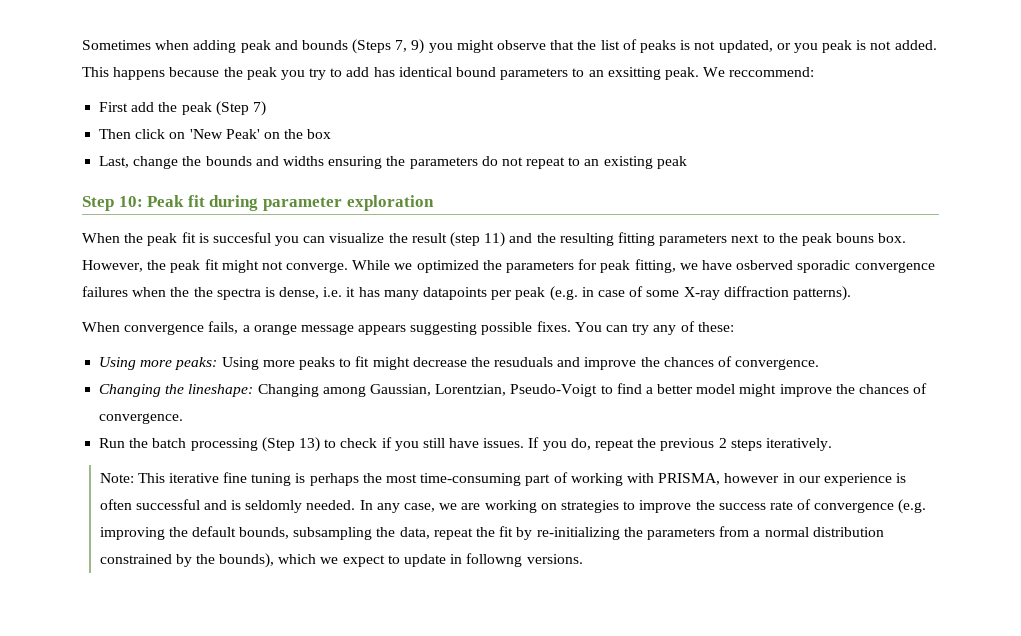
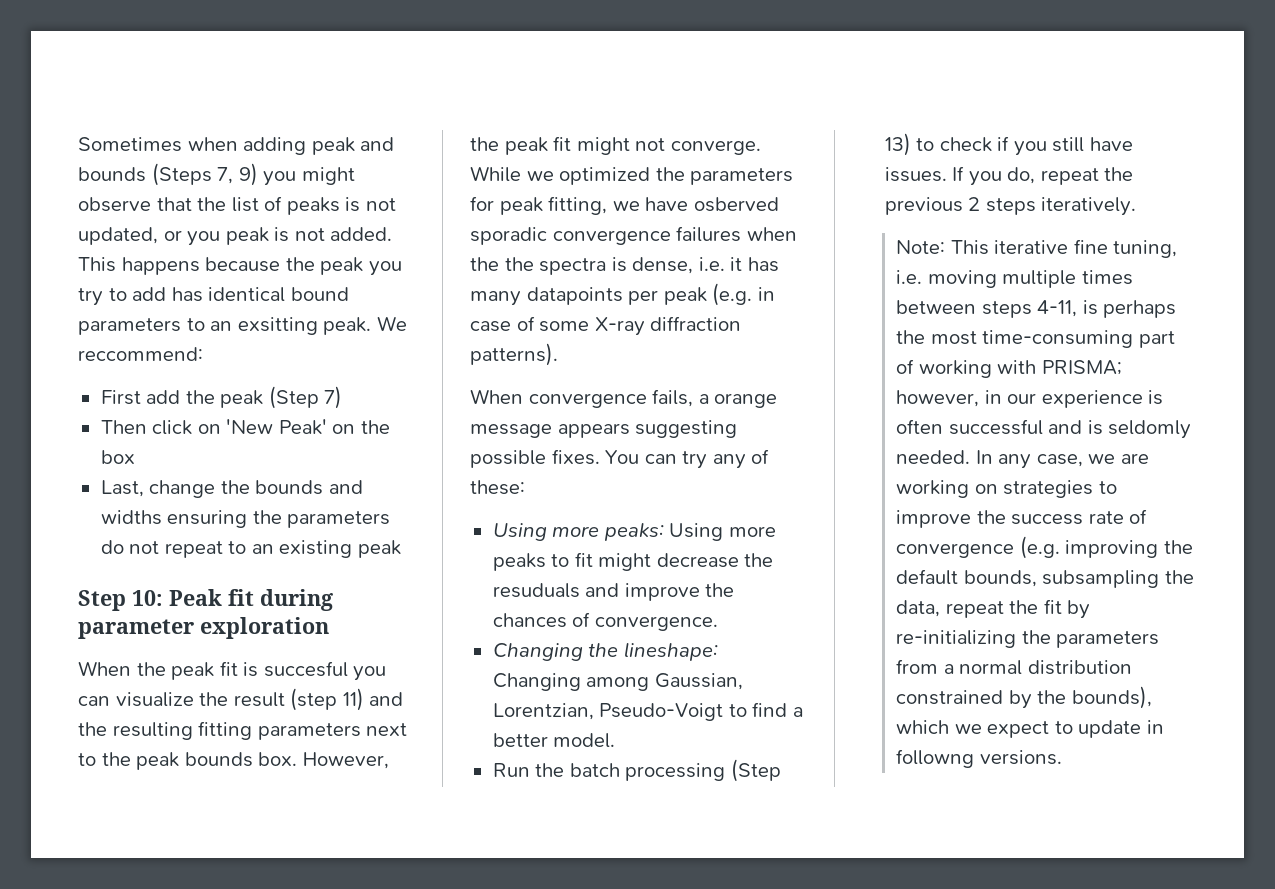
- When the peak fit is succesful you can visualize the result (step 11) and the resulting fitting parameters next to the peak bouns box.
+ When the peak fit is succesful you can visualize the result (step 11) and the resulting fitting parameters next to the peak bounds box.
- Changing the lineshape: Changing among Gaussian, Lorentzian, Pseudo-Voigt to find a better model might improve the chances of convergence.
+ Changing the lineshape: Changing among Gaussian, Lorentzian, Pseudo-Voigt to find a better model.
- Note: This iterative fine tuning is perhaps the most time-consuming part of working with PRISMA, however in our experience is often successful and is seldomly needed.
+ Note: This iterative fine tuning, i.e. moving multiple times between steps 4-11, is perhaps the most time-consuming part of working with PRISMA; however, in our experience is often successful and is seldomly needed.

